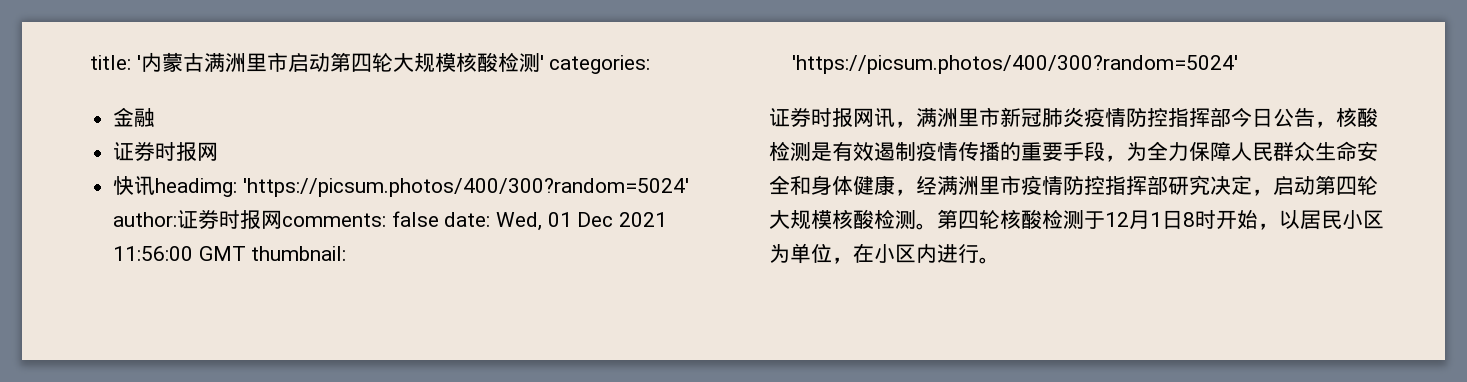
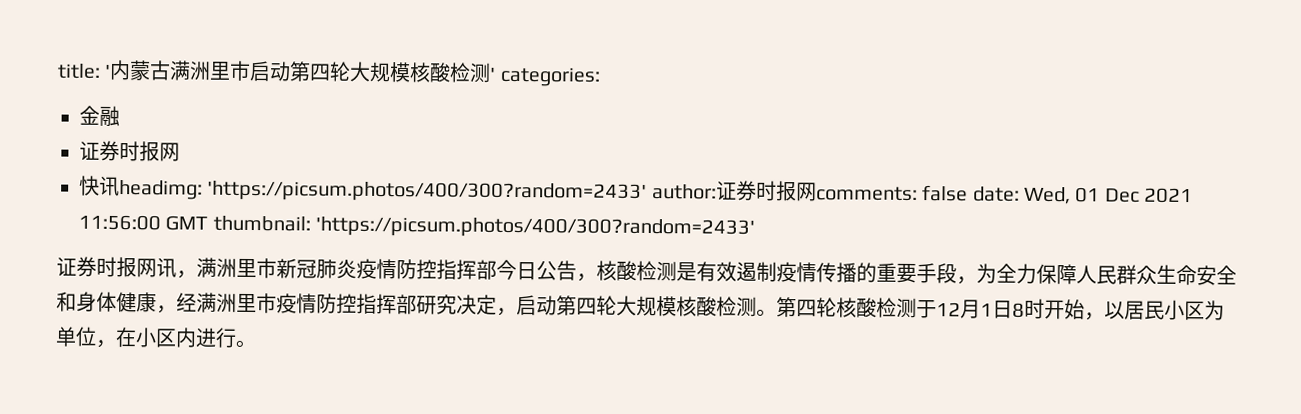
- 快讯headimg: 'https://picsum.photos/400/300?random=5024' author:证券时报网comments: false date: Wed, 01 Dec 2021 11:56:00 GMT thumbnail: 'https://picsum.photos/400/300?random=5024'
+ 快讯headimg: 'https://picsum.photos/400/300?random=2433' author:证券时报网comments: false date: Wed, 01 Dec 2021 11:56:00 GMT thumbnail: 'https://picsum.photos/400/300?random=2433'

